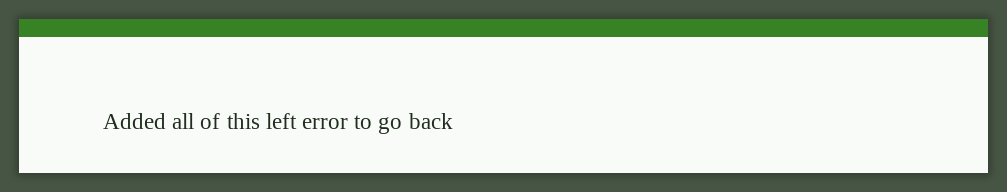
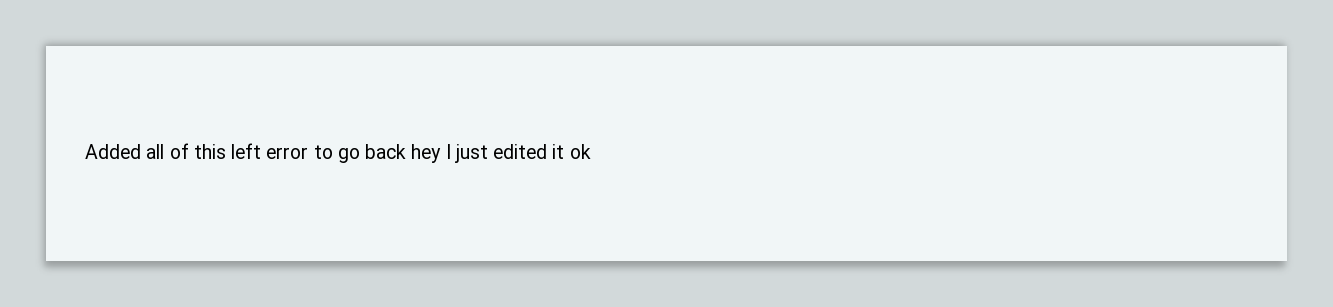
- Added all of this left error to go back
+ Added all of this left error to go back hey I just edited it ok

